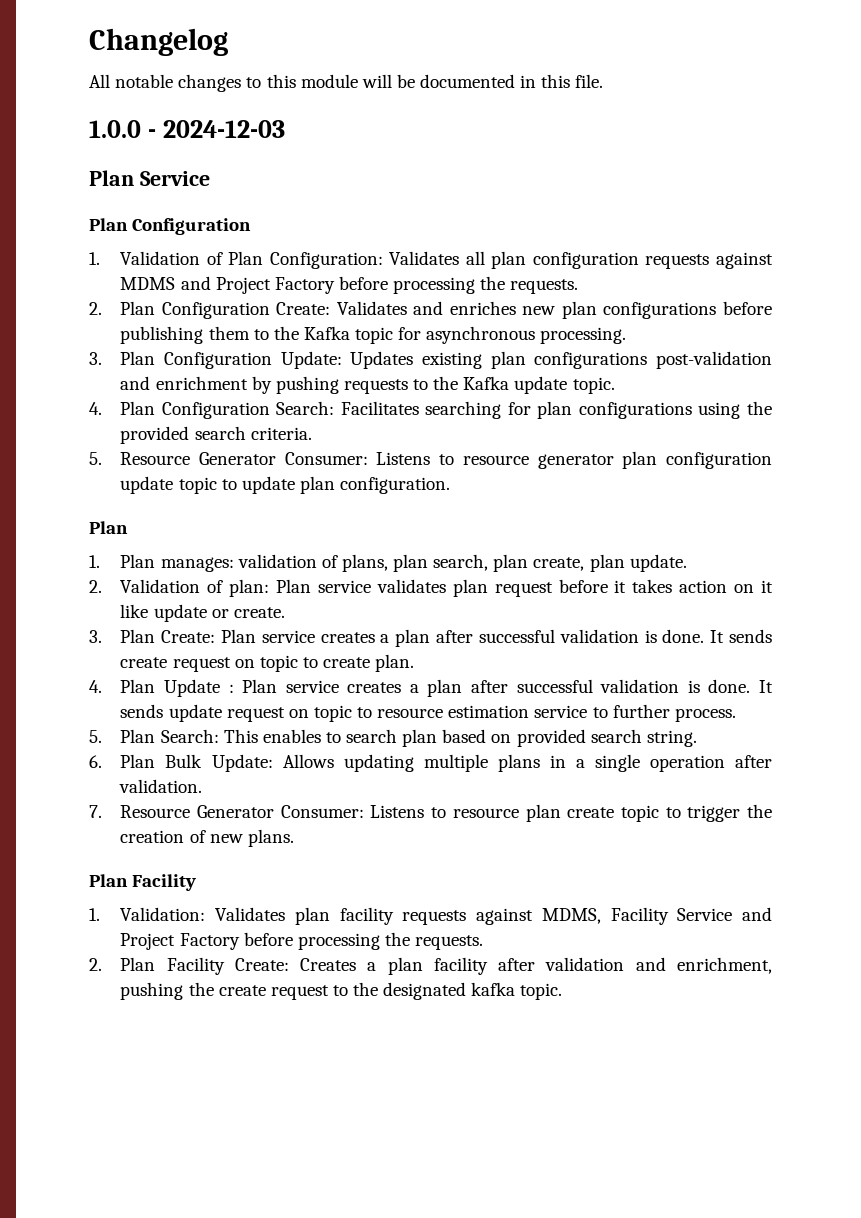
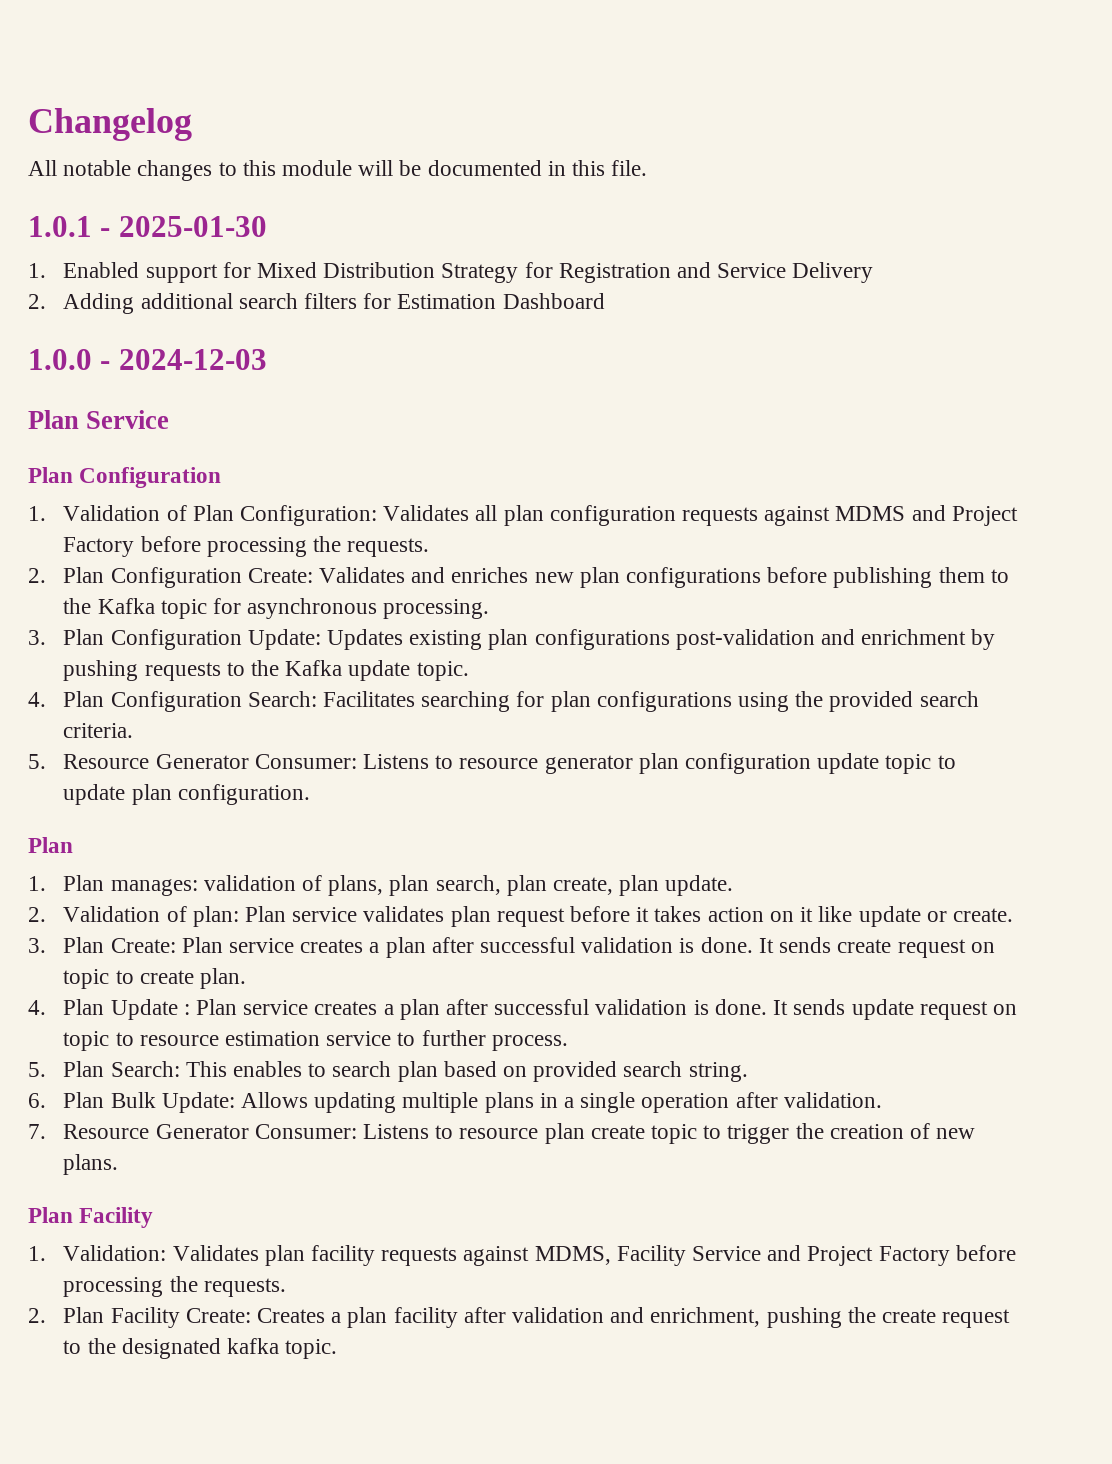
+ 1.0.1 - 2025-01-30
+ 1. Enabled support for Mixed Distribution Strategy for Registration and Service Delivery
+ 2. Adding additional search filters for Estimation Dashboard

